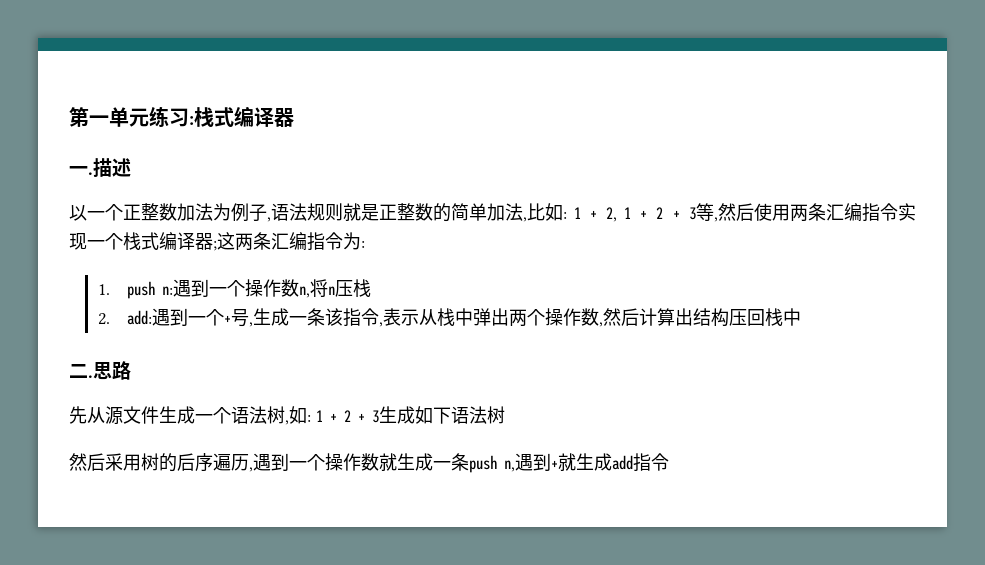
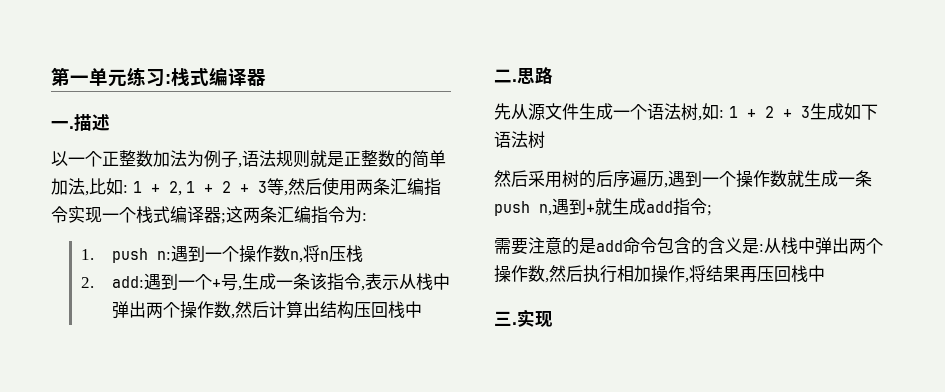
- 然后采用树的后序遍历,遇到一个操作数就生成一条push n,遇到+就生成add指令
+ 然后采用树的后序遍历,遇到一个操作数就生成一条push n,遇到+就生成add指令;
+ 需要注意的是add命令包含的含义是:从栈中弹出两个操作数,然后执行相加操作,将结果再压回栈中
+ 三.实现

